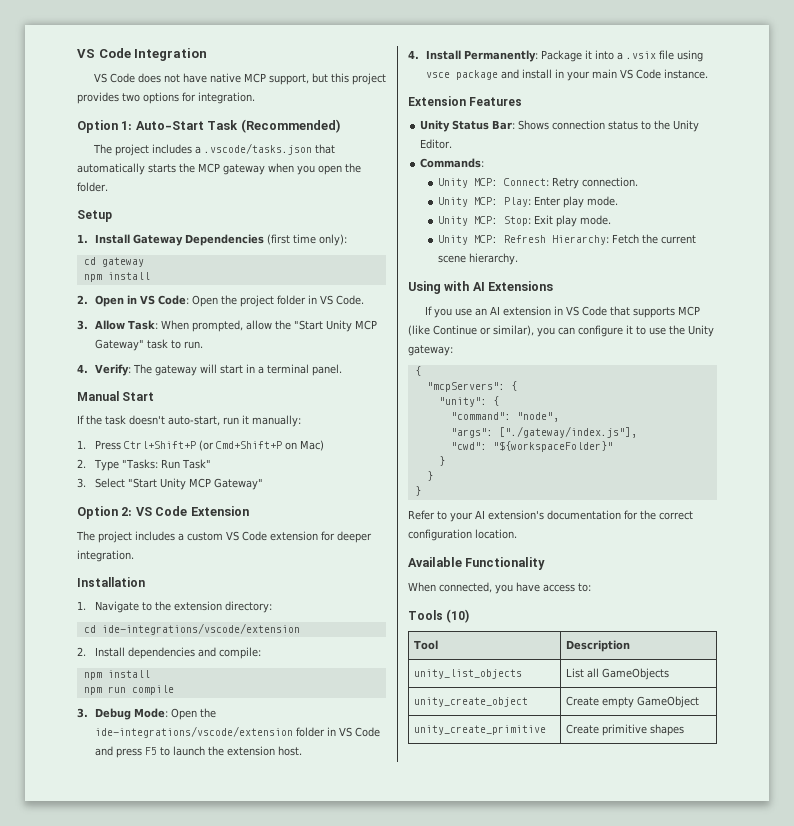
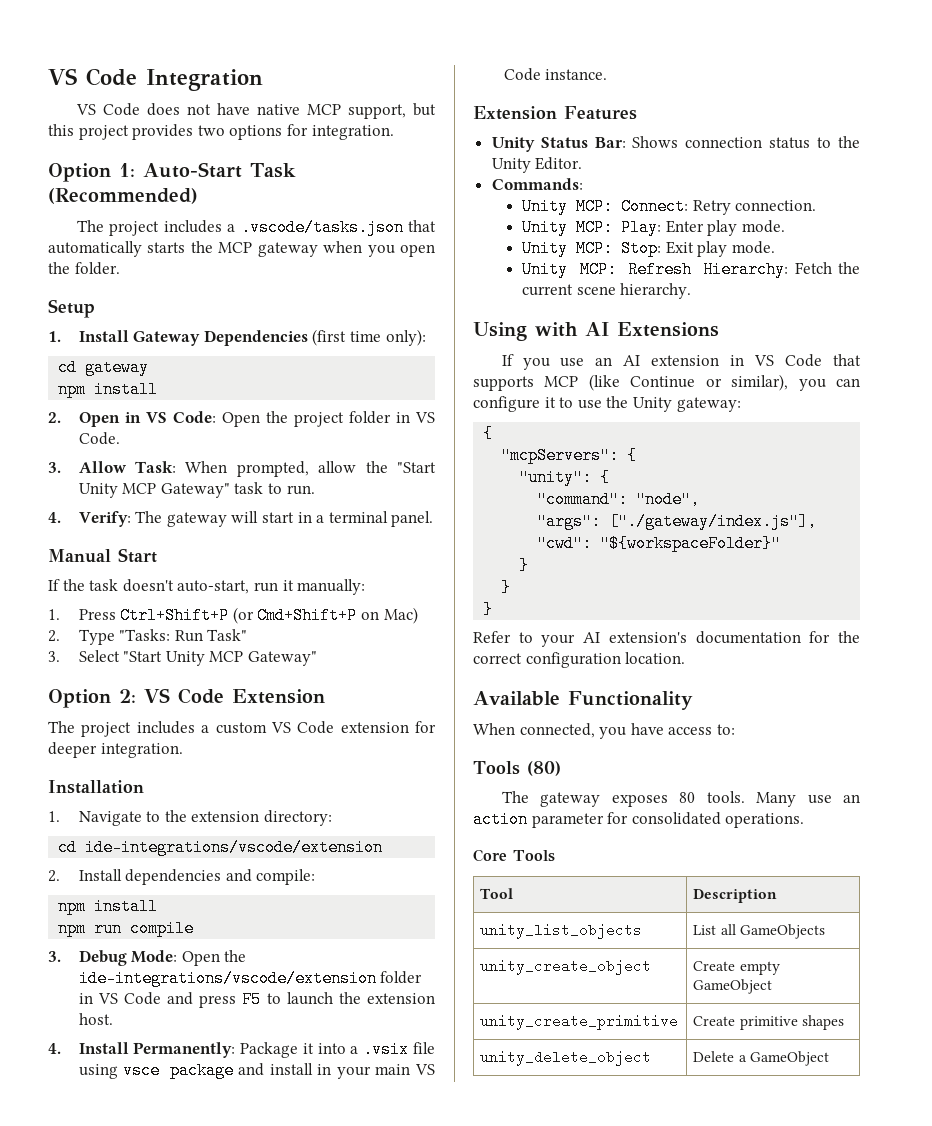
- Tools (10)
+ Tools (80)
+ The gateway exposes 80 tools. Many use an action parameter for consolidated operations.
+ Core Tools
+ unity_delete_object | Delete a GameObject

